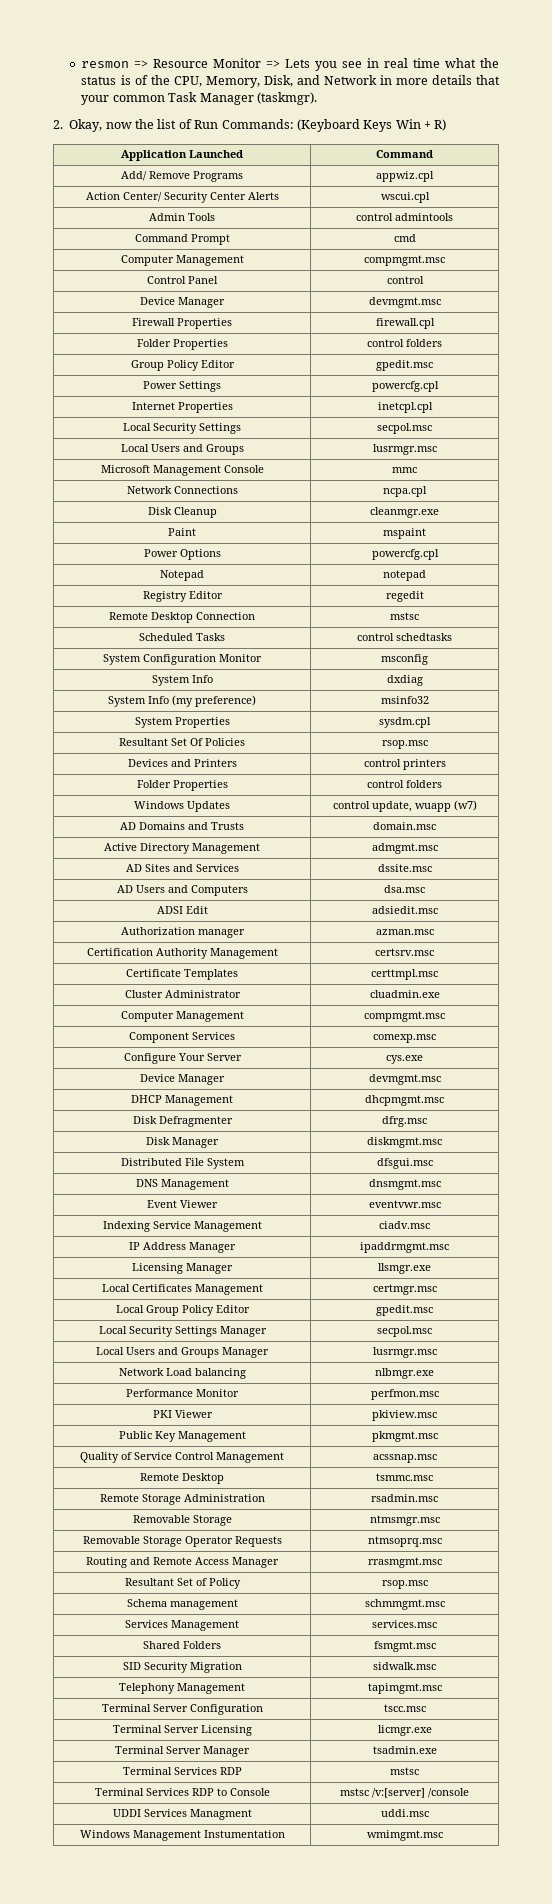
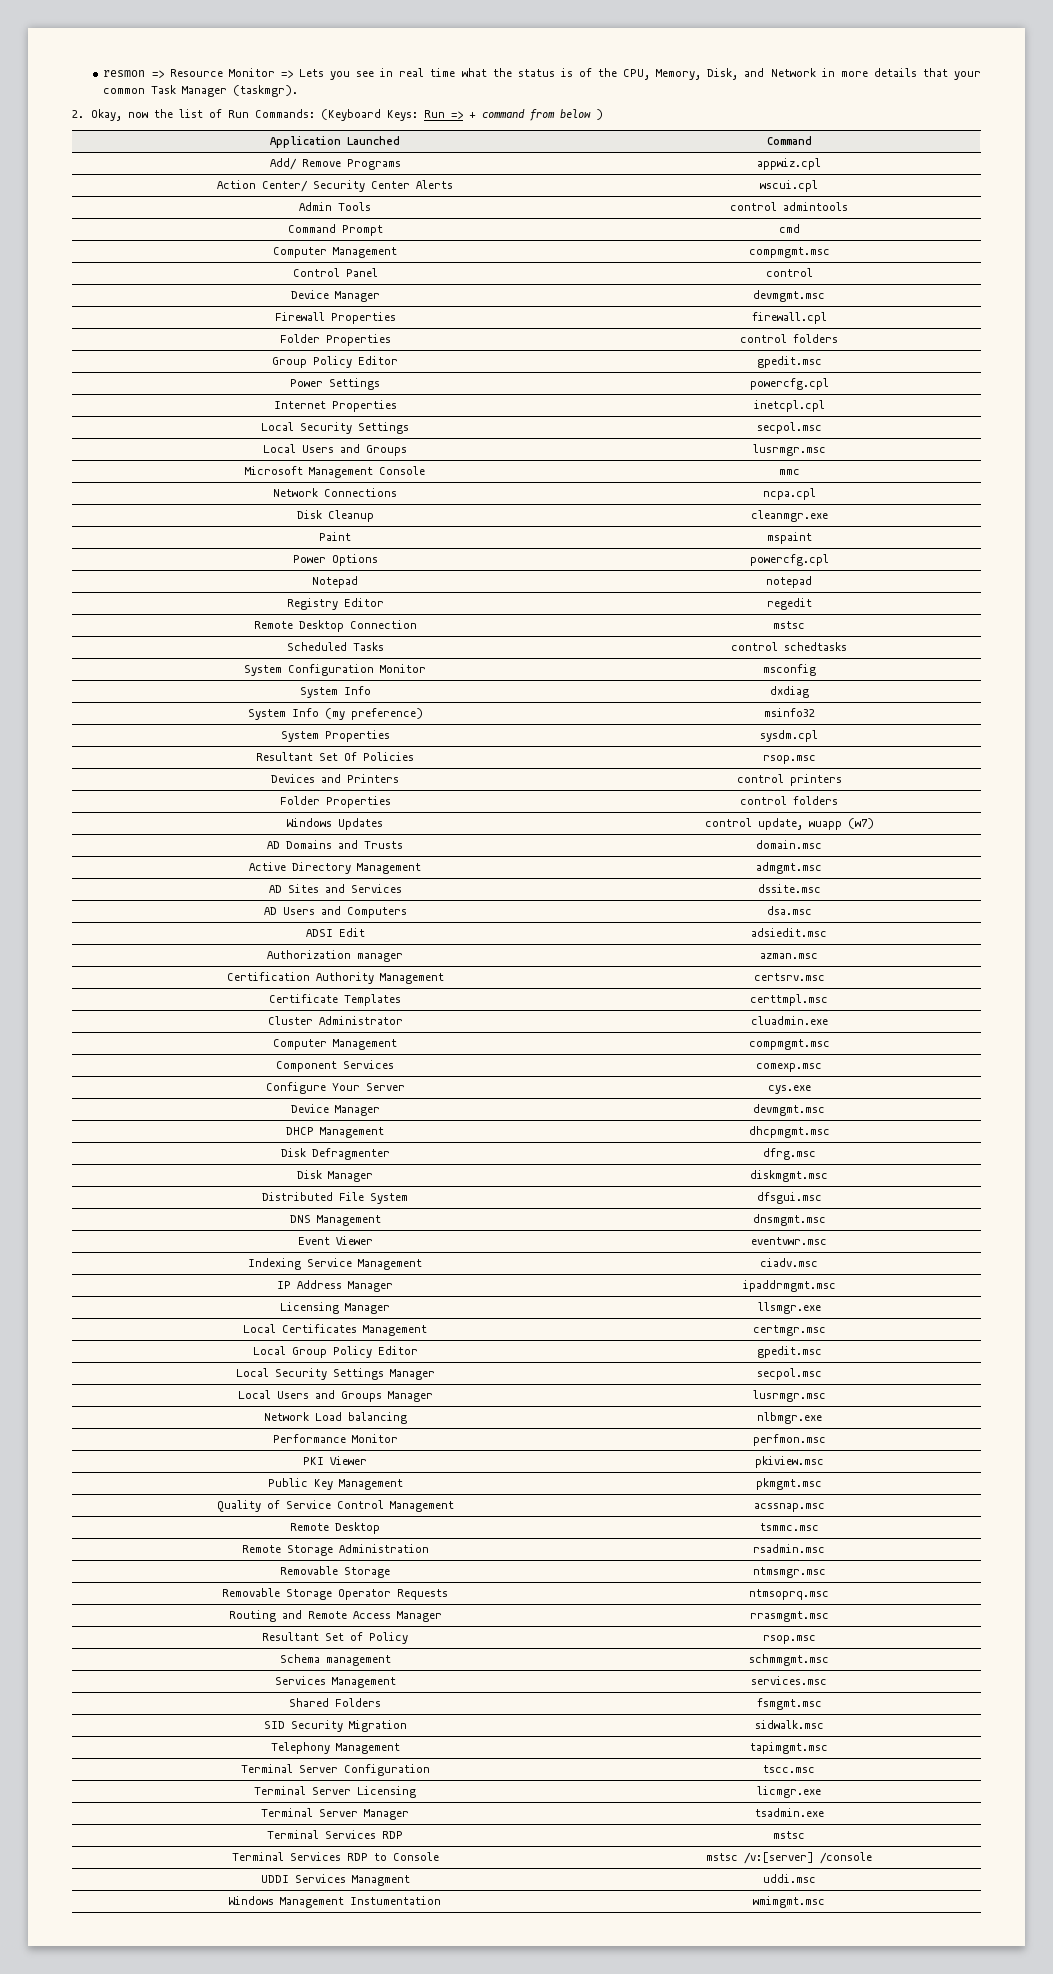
- 2. Okay, now the list of Run Commands: (Keyboard Keys Win + R)
+ 2. Okay, now the list of Run Commands: (Keyboard Keys: Run => + command from below )

